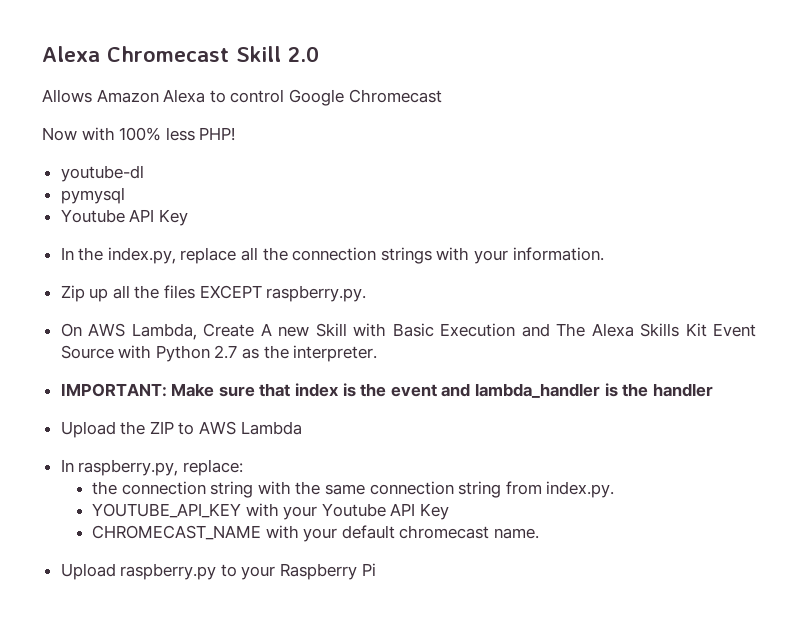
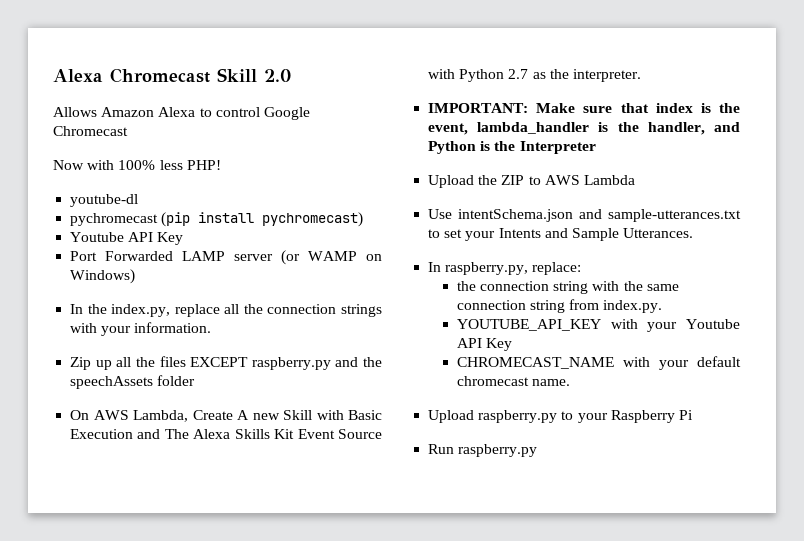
- pymysql
+ pychromecast (pip install pychromecast)
  Youtube API Key
+ Port Forwarded LAMP server (or WAMP on Windows)
- Zip up all the files EXCEPT raspberry.py.
+ Zip up all the files EXCEPT raspberry.py and the speechAssets folder
- IMPORTANT: Make sure that index is the event and lambda_handler is the handler
+ IMPORTANT: Make sure that index is the event, lambda_handler is the handler, and Python is the Interpreter
+ Use intentSchema.json and sample-utterances.txt to set your Intents and Sample Utterances.
+ Run raspberry.py

